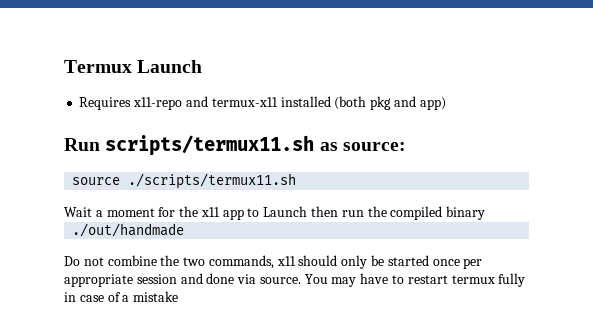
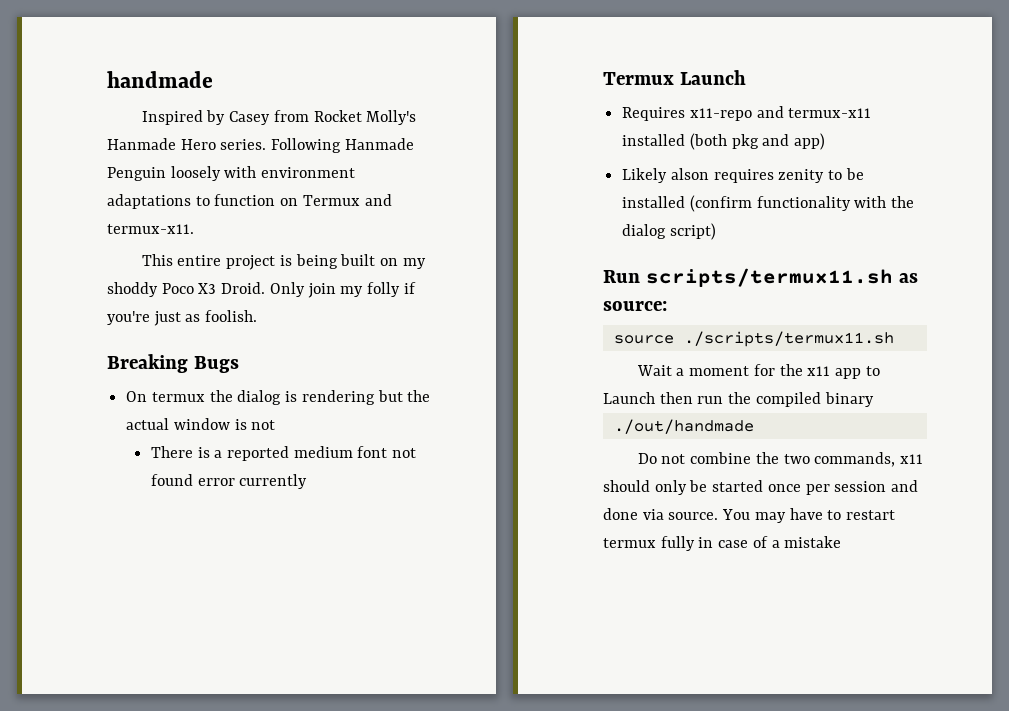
+ handmade
+ Inspired by Casey from Rocket Molly's Hanmade Hero series. Following Hanmade Penguin loosely with environment adaptations to function on Termux and termux-x11.
+ This entire project is being built on my shoddy Poco X3 Droid. Only join my folly if you're just as foolish.
+ Breaking Bugs
+ On termux the dialog is rendering but the actual window is not
+ There is a reported medium font not found error currently
+ Likely alson requires zenity to be installed (confirm functionality with the dialog script)
- Do not combine the two commands, x11 should only be started once per appropriate session and done via source.
+ Do not combine the two commands, x11 should only be started once per session and done via source.

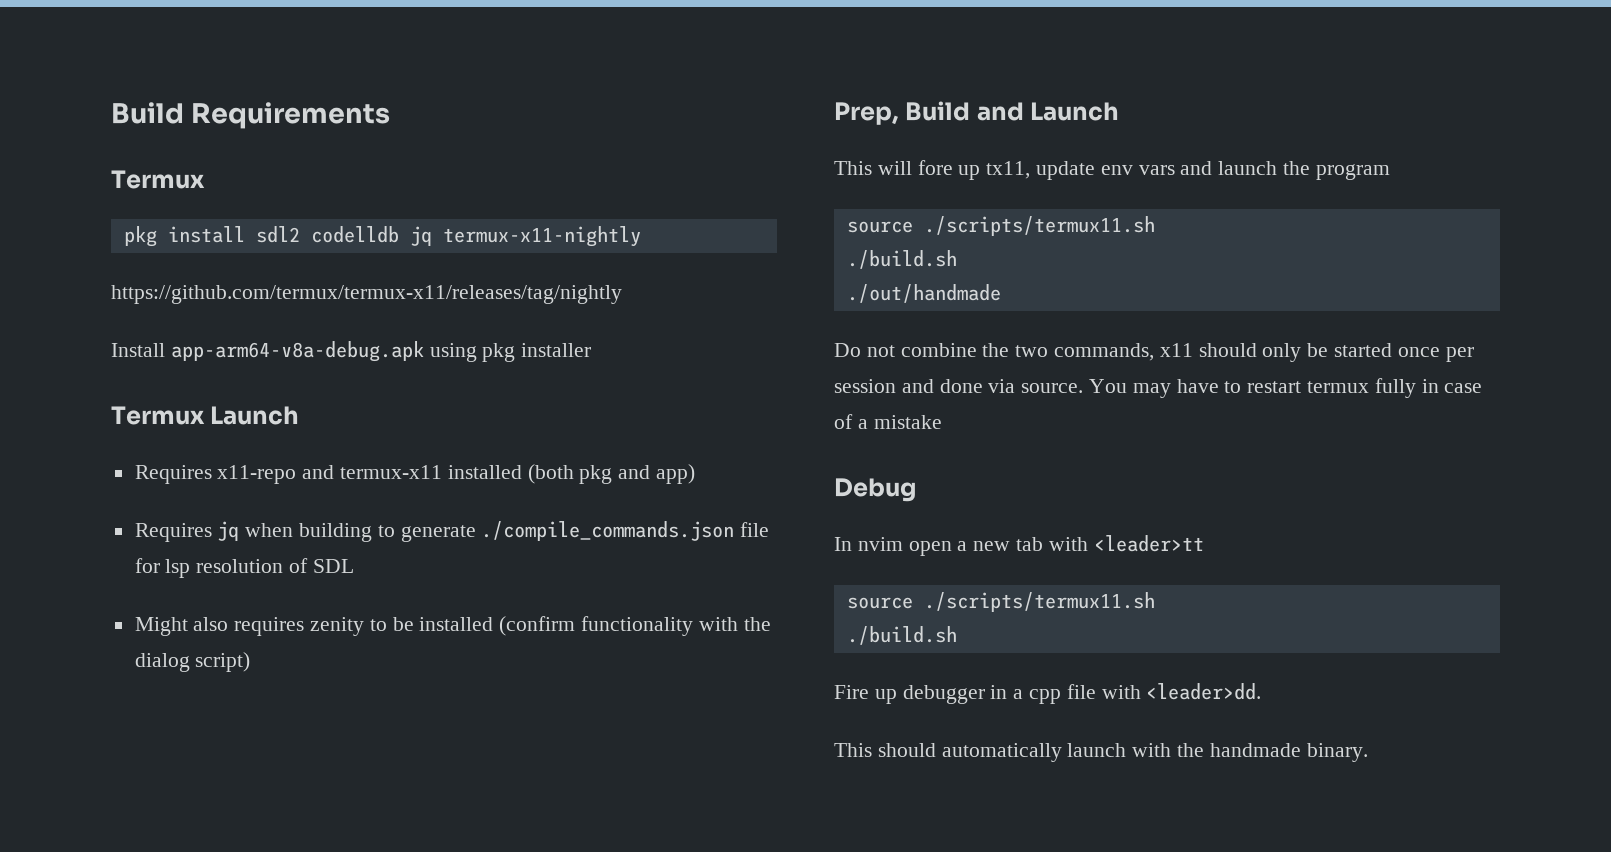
- handmade
- Inspired by Casey from Rocket Molly's Hanmade Hero series. Following Hanmade Penguin loosely with environment adaptations to function on Termux and termux-x11.
- This entire project is being built on my shoddy Poco X3 Droid. Only join my folly if you're just as foolish.
- Breaking Bugs
- On termux the dialog is rendering but the actual window is not
- There is a reported medium font not found error currently
+ Build Requirements
+ Termux
+ pkg install sdl2 codelldb jq termux-x11-nightly
+ https://github.com/termux/termux-x11/releases/tag/nightly
+ Install app-arm64-v8a-debug.apk using pkg installer
- Likely alson requires zenity to be installed (confirm functionality with the dialog script)
+ Requires jq when building to generate ./compile_commands.json file for lsp resolution of SDL
+ Might also requires zenity to be installed (confirm functionality with the dialog script)
- Run scripts/termux11.sh as source:
+ Prep, Build and Launch
+ This will fore up tx11, update env vars and launch the program
  source ./scripts/termux11.sh
- Wait a moment for the x11 app to Launch then run the compiled binary
+ ./build.sh
+ Debug
+ In nvim open a new tab with <leader>tt
+ source ./scripts/termux11.sh
+ ./build.sh
+ Fire up debugger in a cpp file with <leader>dd.
+ This should automatically launch with the handmade binary.

